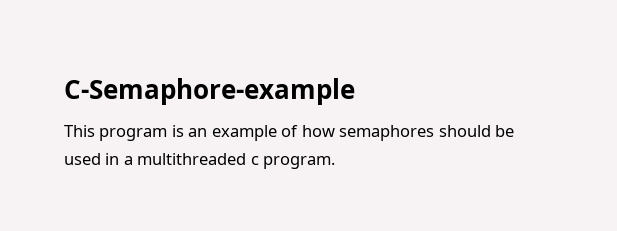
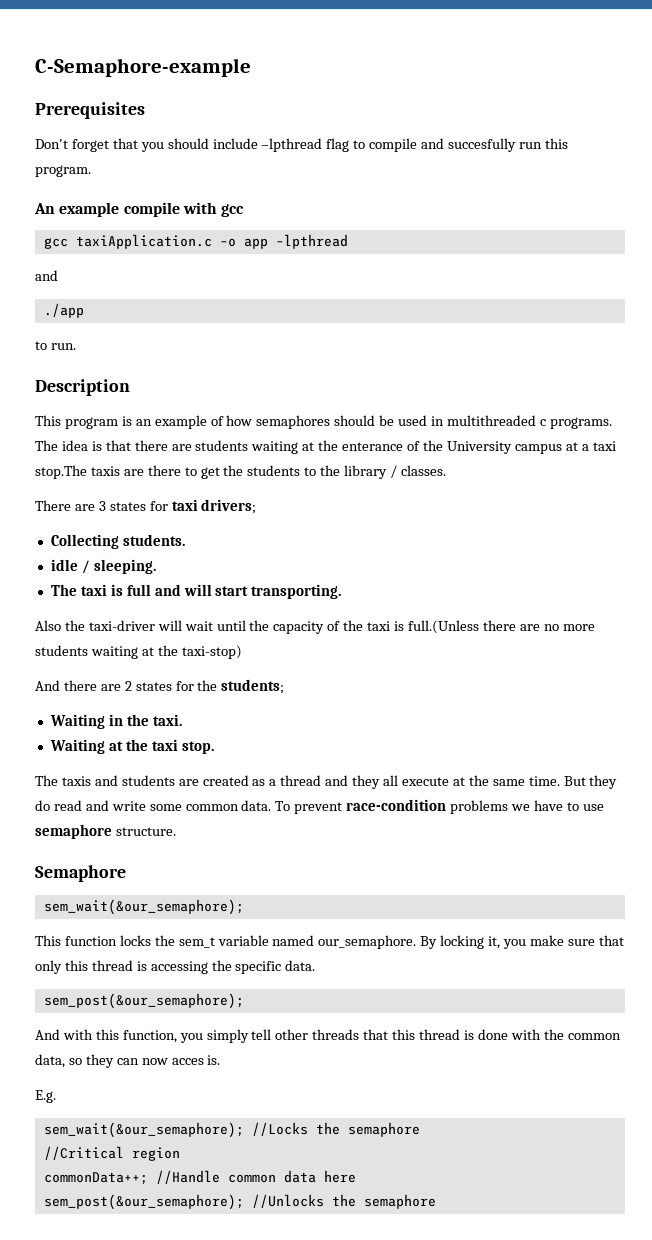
+ Prerequisites
+ Don't forget that you should include –lpthread flag to compile and succesfully run this program.
+ An example compile with gcc
+ gcc taxiApplication.c –o app –lpthread
+ and
+ ./app
+ to run.
+ Description
- This program is an example of how semaphores should be used in a multithreaded c program.
+ This program is an example of how semaphores should be used in multithreaded c programs. The idea is that there are students waiting at the enterance of the University campus at a taxi stop.The taxis are there to get the students to the library / classes.
+ There are 3 states for taxi drivers;
+ Collecting students.
+ idle / sleeping.
+ The taxi is full and will start transporting.
+ Also the taxi-driver will wait until the capacity of the taxi is full.(Unless there are no more students waiting at the taxi-stop)
+ And there are 2 states for the students;
+ Waiting in the taxi.
+ Waiting at the taxi stop.
+ The taxis and students are created as a thread and they all execute at the same time. But they do read and write some common data. To prevent race-condition problems we have to use semaphore structure.
+ Semaphore
+ sem_wait(&our_semaphore);
+ This function locks the sem_t variable named our_semaphore. By locking it, you make sure that only this thread is accessing the specific data.
+ sem_post(&our_semaphore);
+ And with this function, you simply tell other threads that this thread is done with the common data, so they can now acces is.
+ E.g.
+ sem_wait(&our_semaphore); //Locks the semaphore
+ //Critical region
+ commonData++; //Handle common data here
+ sem_post(&our_semaphore); //Unlocks the semaphore

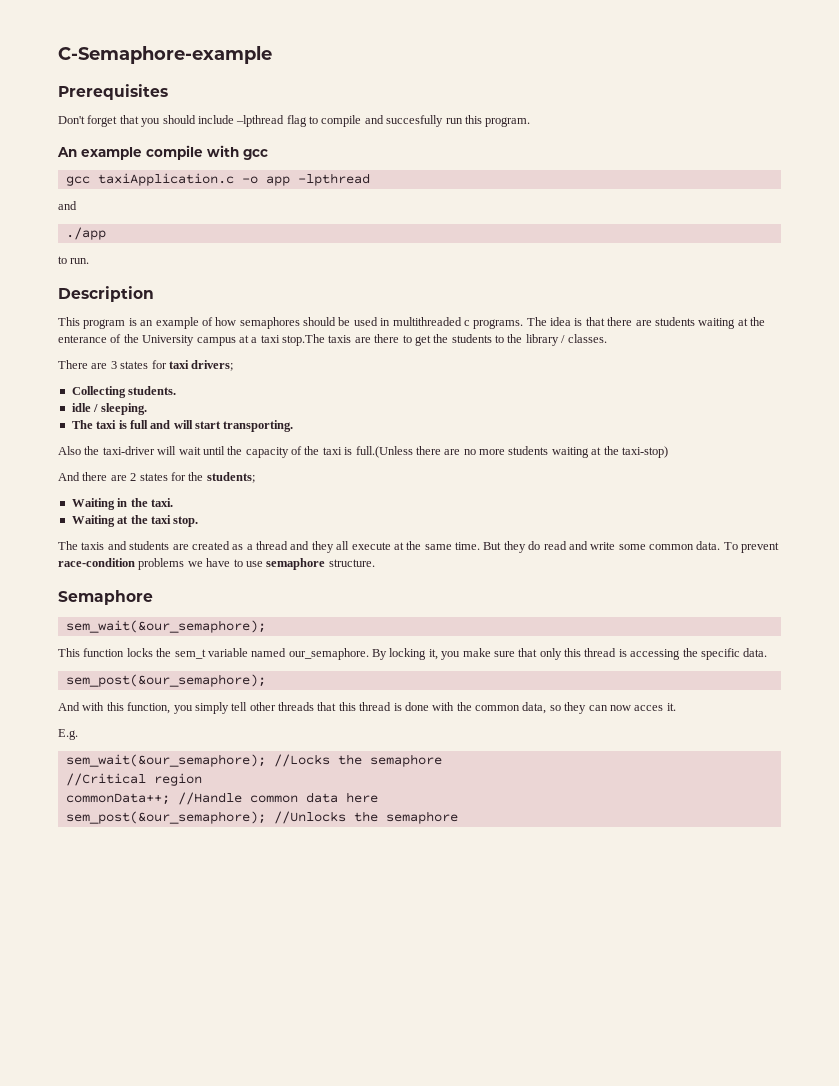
- And with this function, you simply tell other threads that this thread is done with the common data, so they can now acces is.
+ And with this function, you simply tell other threads that this thread is done with the common data, so they can now acces it.

